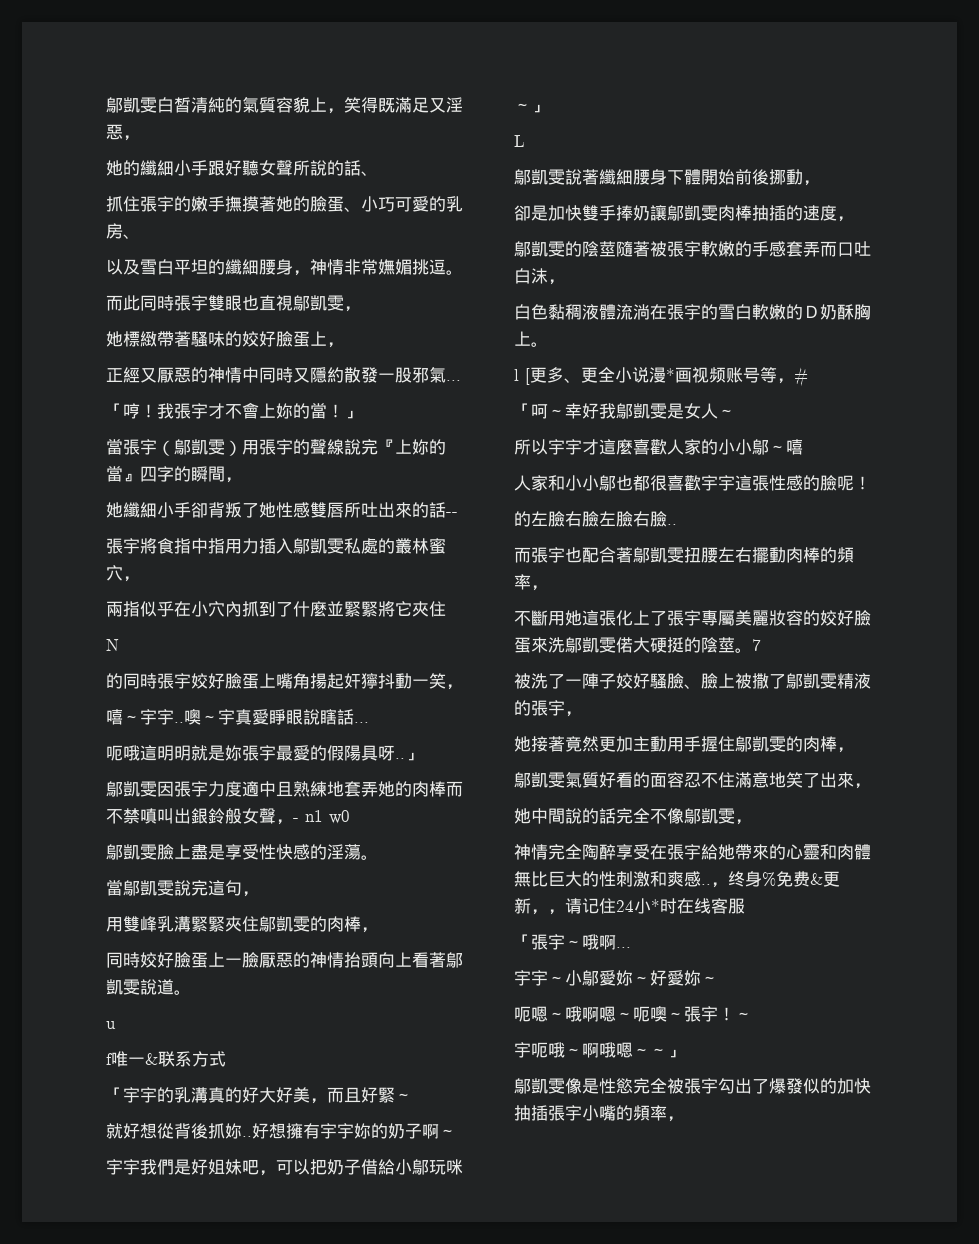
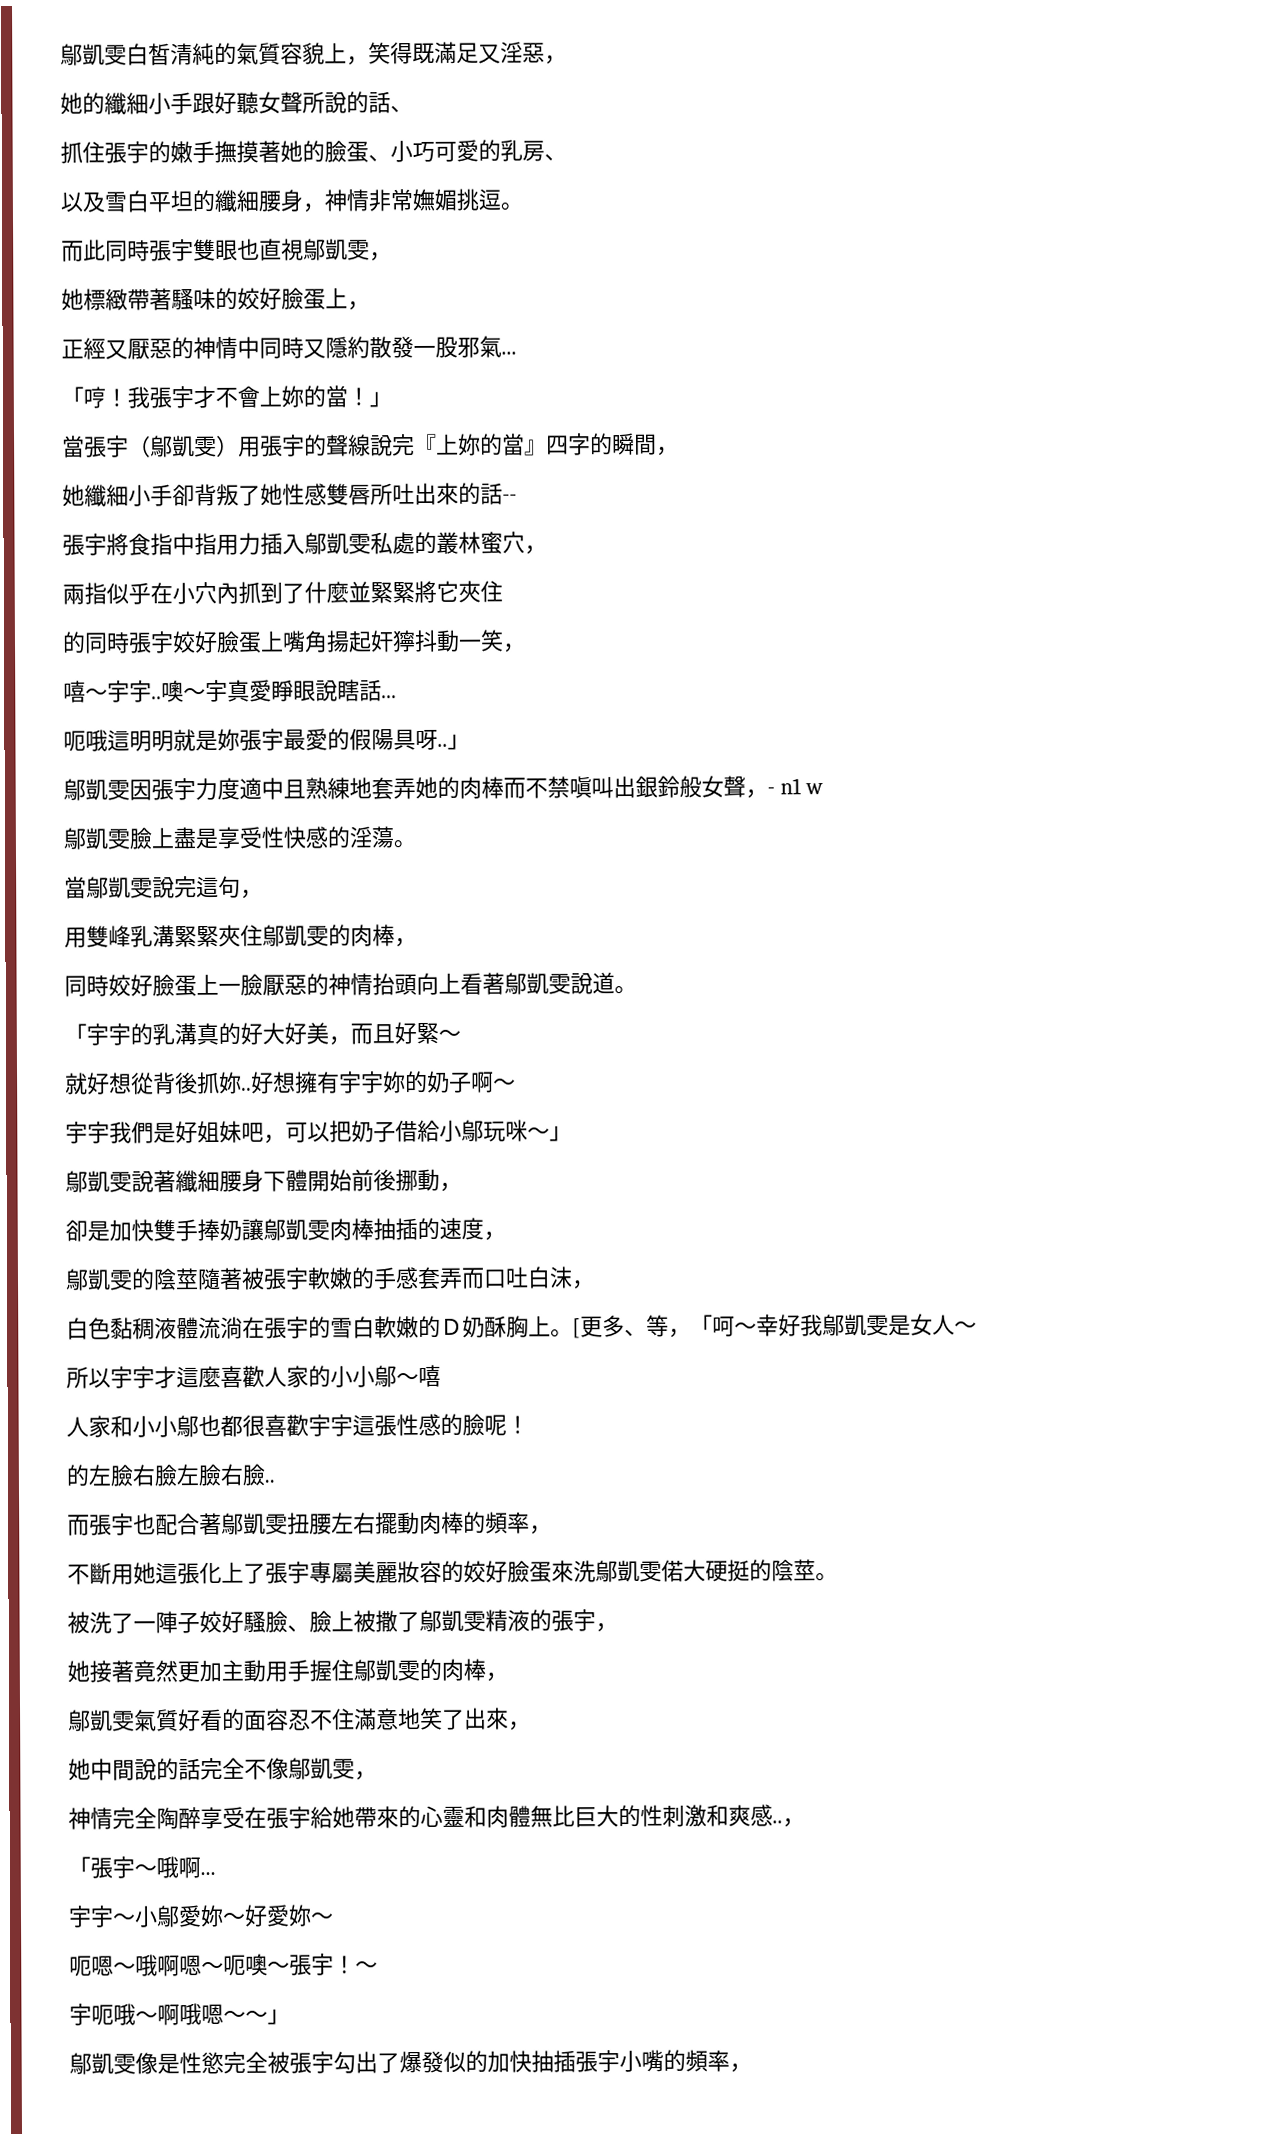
- N
- 鄔凱雯因張宇力度適中且熟練地套弄她的肉棒而不禁嗔叫出銀鈴般女聲，- n1 w0
+ 鄔凱雯因張宇力度適中且熟練地套弄她的肉棒而不禁嗔叫出銀鈴般女聲，- n1 w
- u
- f唯一&联系方式
- L
- 白色黏稠液體流淌在張宇的雪白軟嫩的Ｄ奶酥胸上。
- l [更多、更全小说漫*画视频账号等，#
- 「呵～幸好我鄔凱雯是女人～
+ 白色黏稠液體流淌在張宇的雪白軟嫩的Ｄ奶酥胸上。[更多、等，「呵～幸好我鄔凱雯是女人～
- 7
- 神情完全陶醉享受在張宇給她帶來的心靈和肉體無比巨大的性刺激和爽感..，终身%免费&更新，，请记住24小*时在线客服
+ 神情完全陶醉享受在張宇給她帶來的心靈和肉體無比巨大的性刺激和爽感..，

